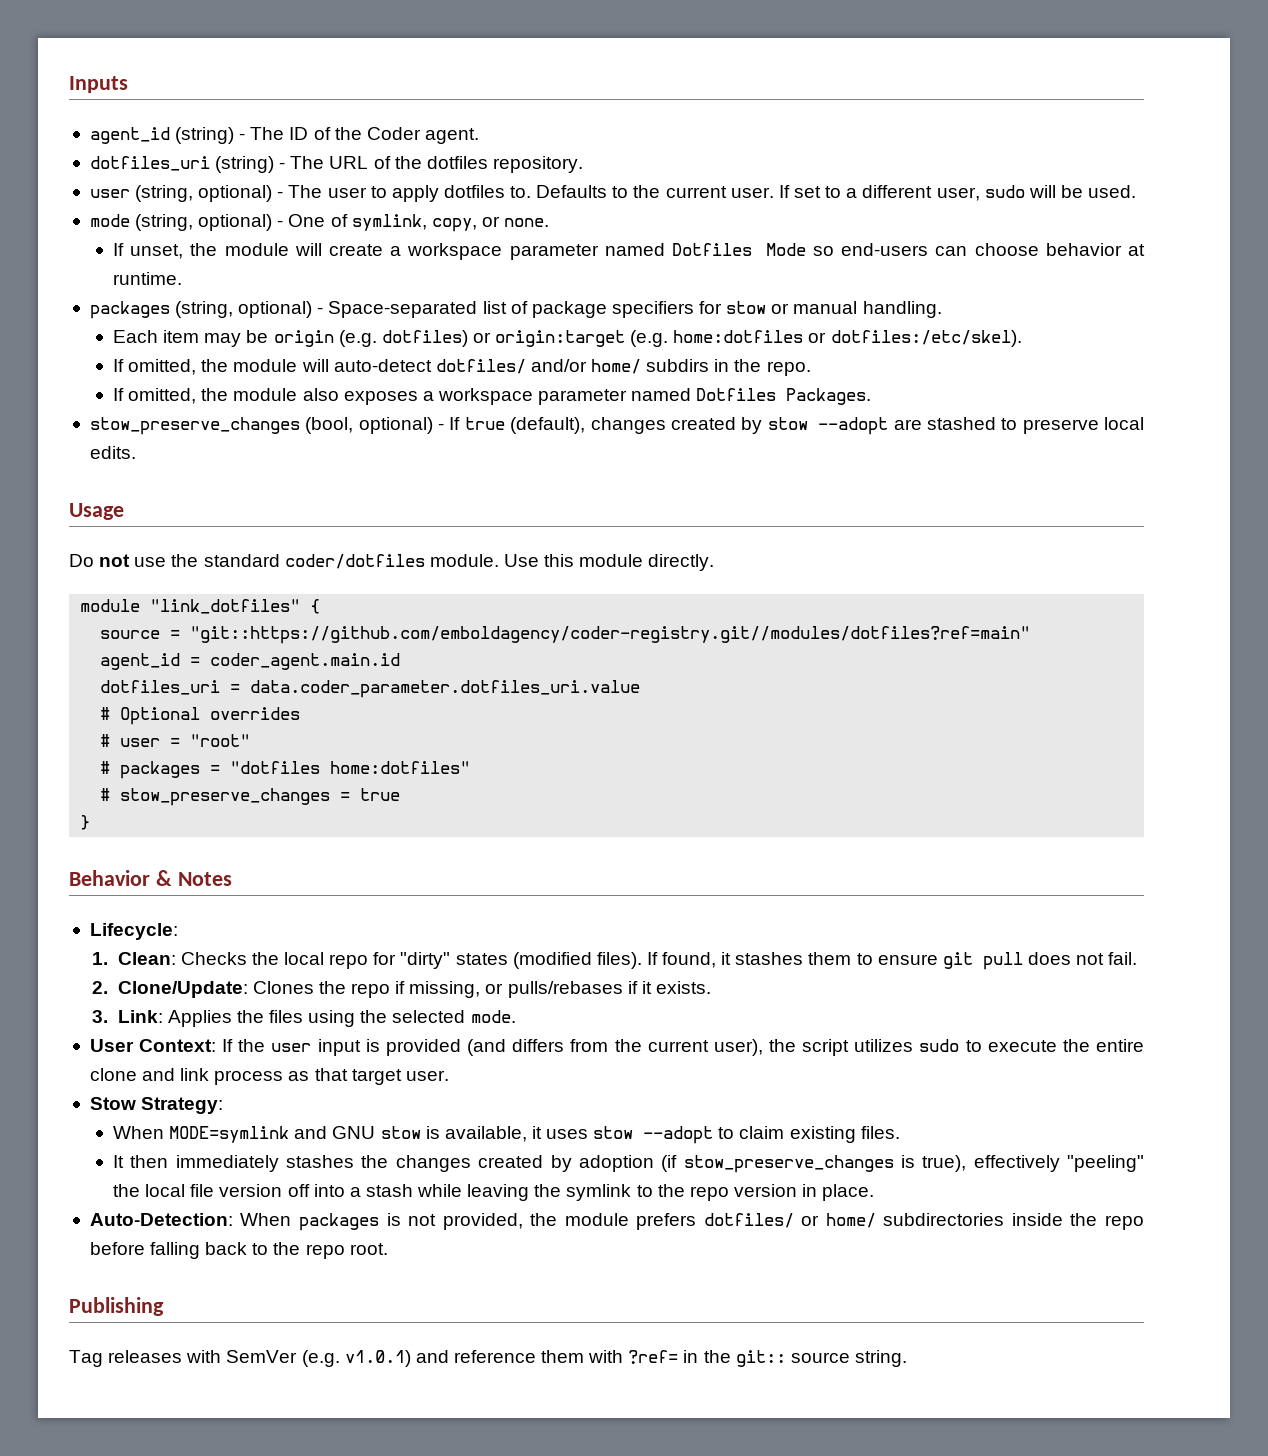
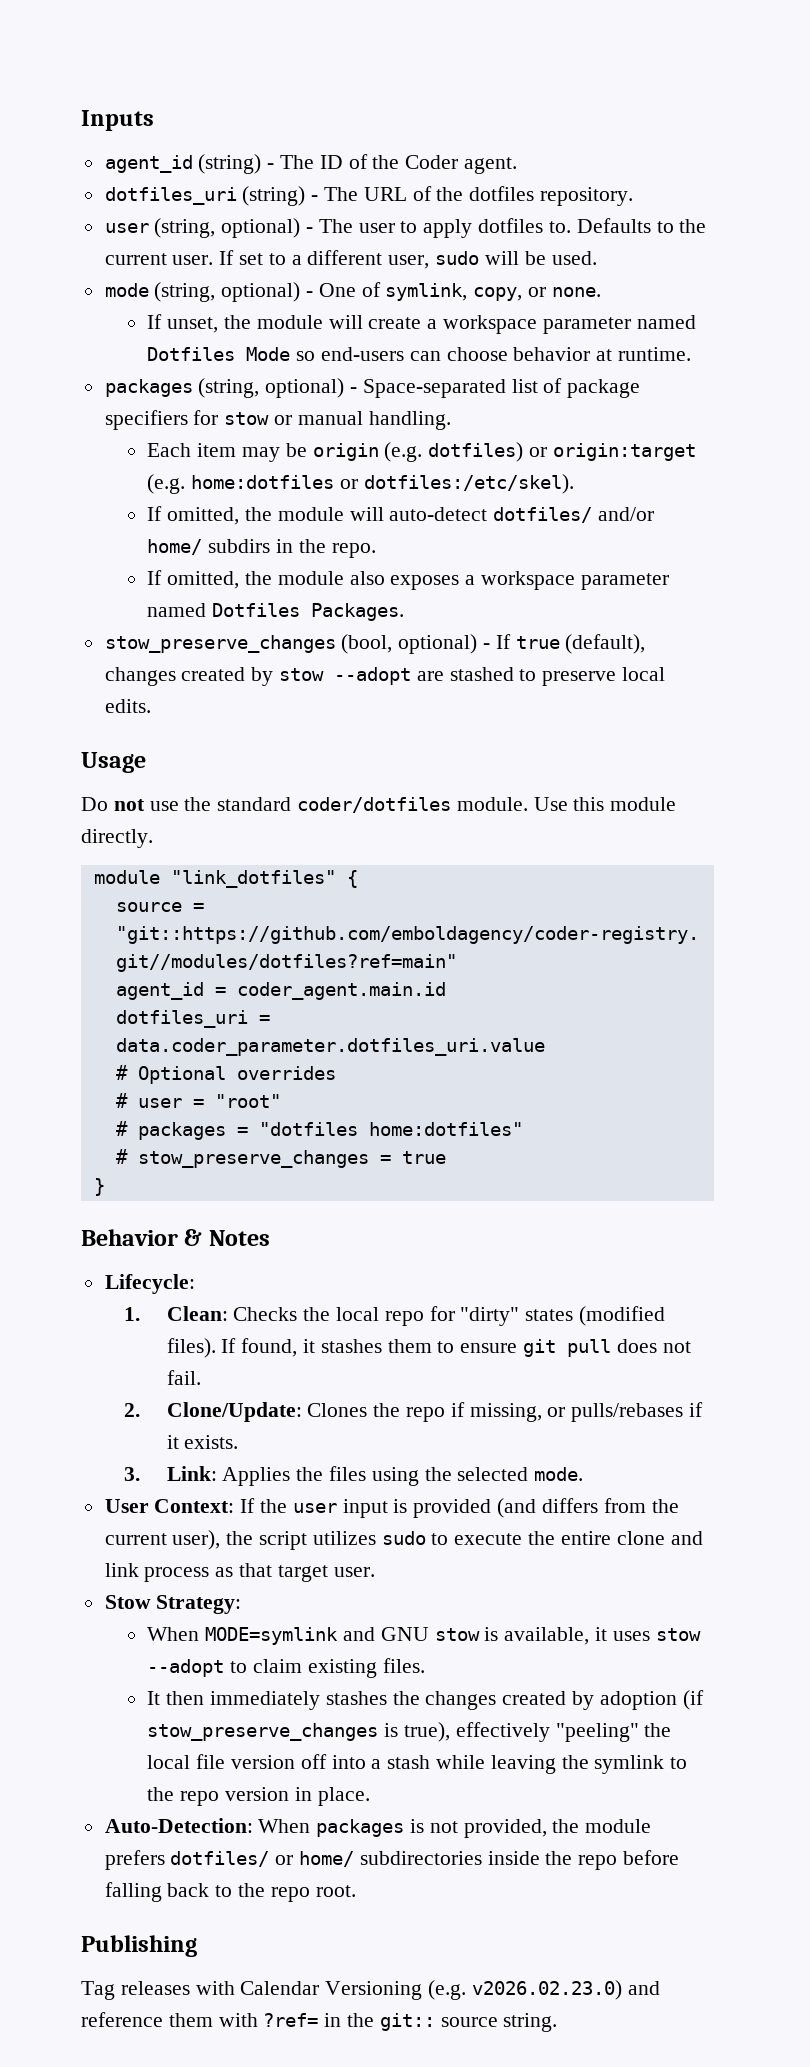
- Tag releases with SemVer (e.g. v1.0.1) and reference them with ?ref= in the git:: source string.
+ Tag releases with Calendar Versioning (e.g. v2026.02.23.0) and reference them with ?ref= in the git:: source string.

